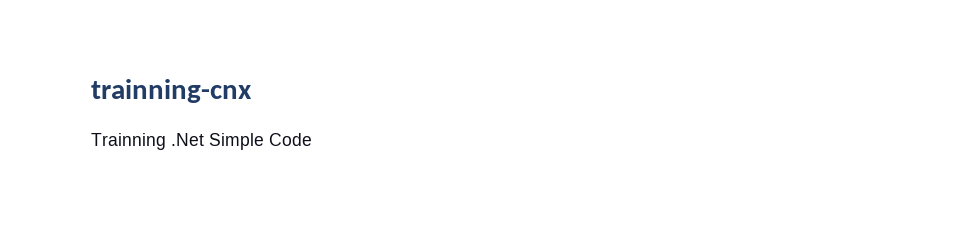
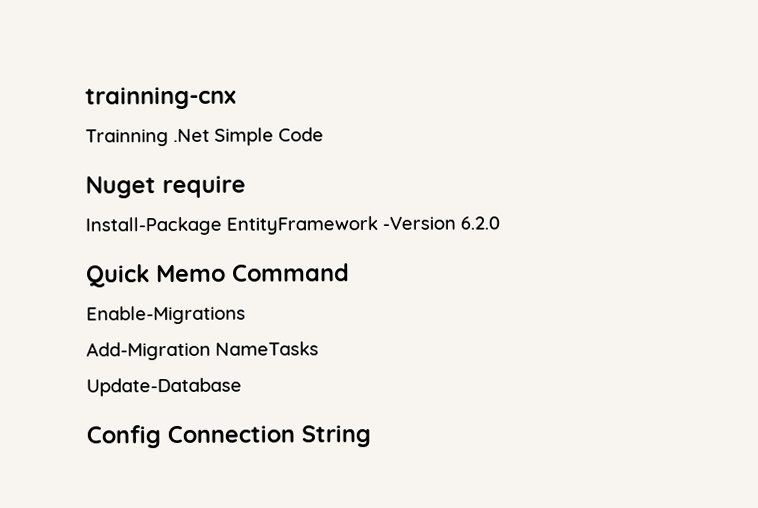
+ Nuget require
+ Install-Package EntityFramework -Version 6.2.0
+ Quick Memo Command
+ Enable-Migrations
+ Add-Migration NameTasks
+ Update-Database
+ Config Connection String

